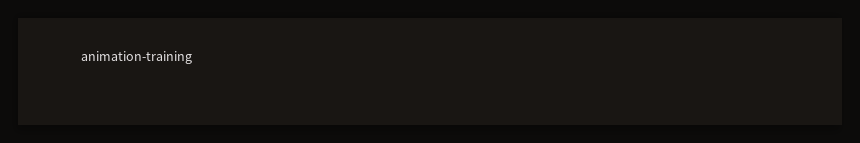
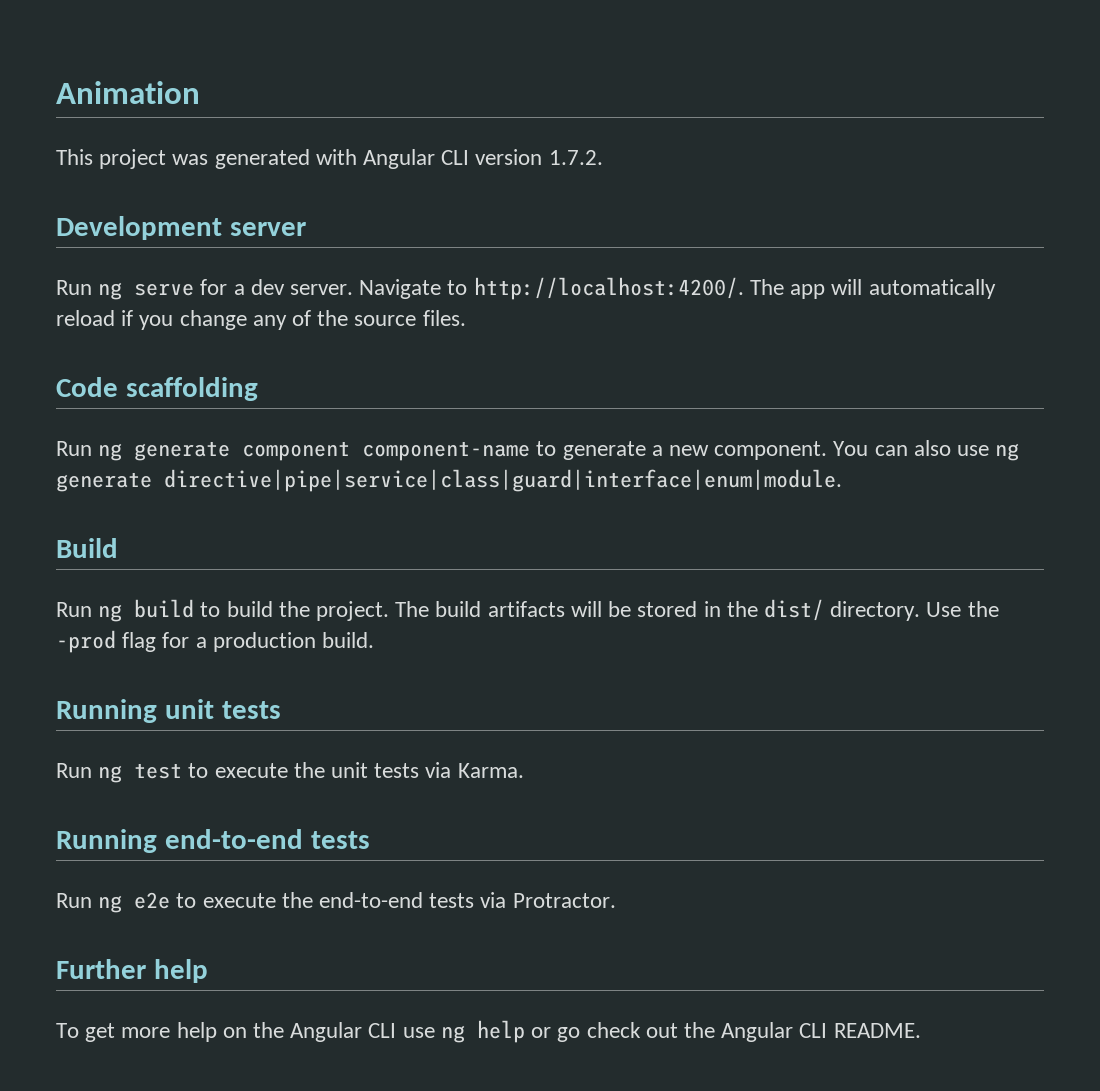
- animation-training
+ Animation
+ This project was generated with Angular CLI version 1.7.2.
+ Development server
+ Run ng serve for a dev server. Navigate to http://localhost:4200/. The app will automatically reload if you change any of the source files.
+ Code scaffolding
+ Run ng generate component component-name to generate a new component. You can also use ng generate directive|pipe|service|class|guard|interface|enum|module.
+ Build
+ Run ng build to build the project. The build artifacts will be stored in the dist/ directory. Use the -prod flag for a production build.
+ Running unit tests
+ Run ng test to execute the unit tests via Karma.
+ Running end-to-end tests
+ Run ng e2e to execute the end-to-end tests via Protractor.
+ Further help
+ To get more help on the Angular CLI use ng help or go check out the Angular CLI README.

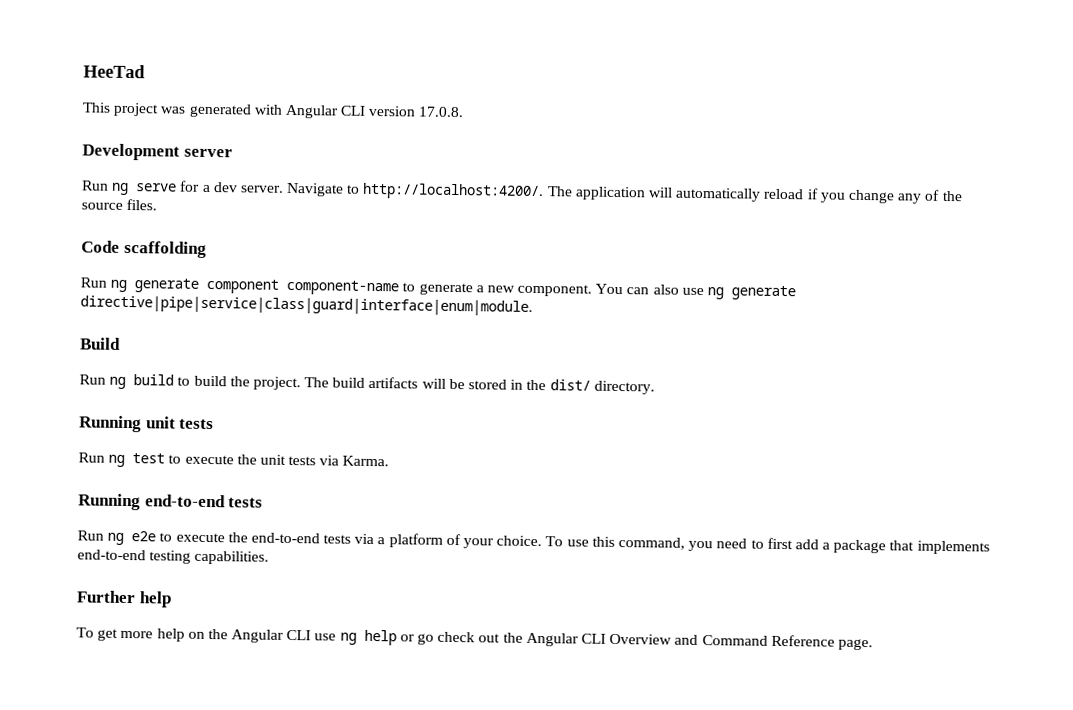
- Animation
+ HeeTad
- This project was generated with Angular CLI version 1.7.2.
+ This project was generated with Angular CLI version 17.0.8.
- The app will automatically reload if you change any of the source files.
+ The application will automatically reload if you change any of the source files.
- Use the -prod flag for a production build.
- Run ng e2e to execute the end-to-end tests via Protractor.
+ Run ng e2e to execute the end-to-end tests via a platform of your choice. To use this command, you need to first add a package that implements end-to-end testing capabilities.
- To get more help on the Angular CLI use ng help or go check out the Angular CLI README.
+ To get more help on the Angular CLI use ng help or go check out the Angular CLI Overview and Command Reference page.

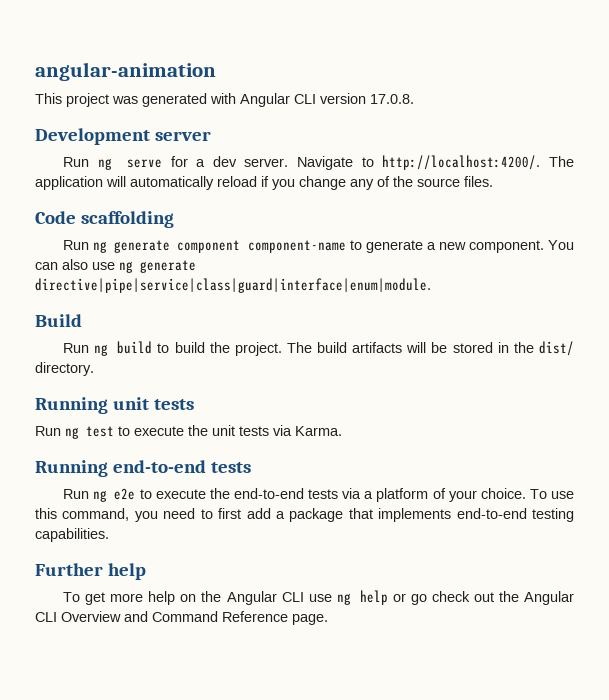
- HeeTad
+ angular-animation

